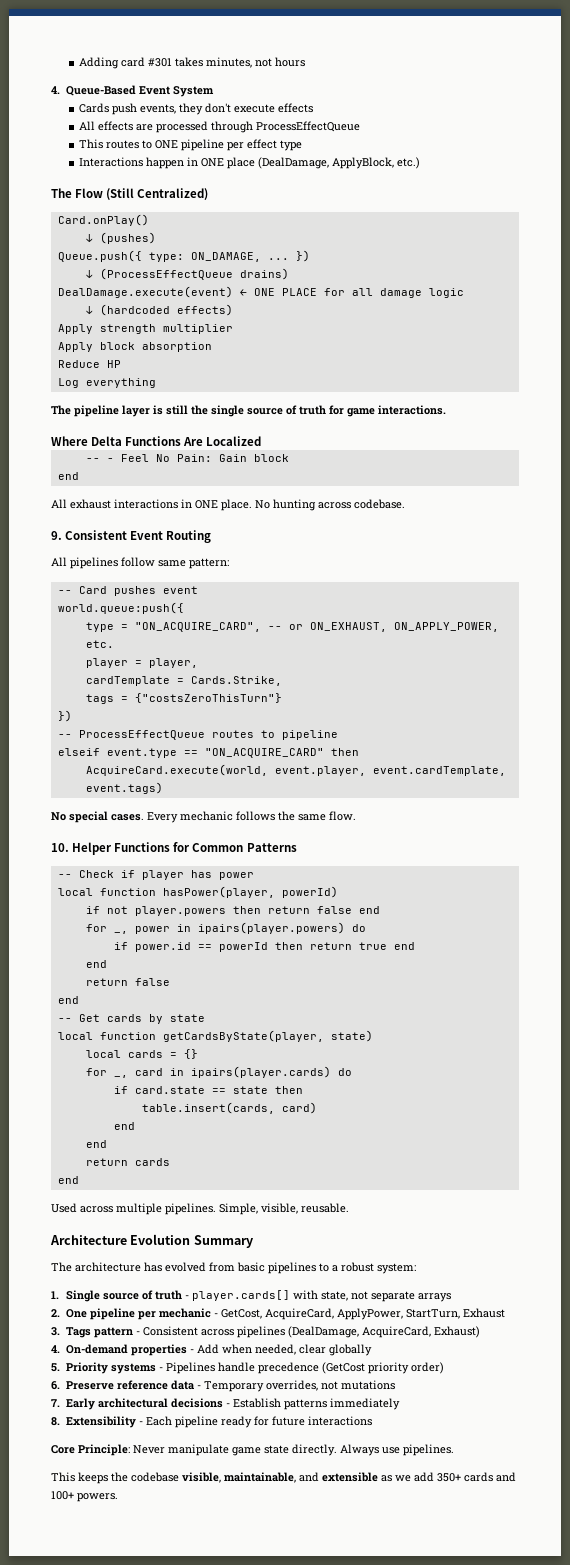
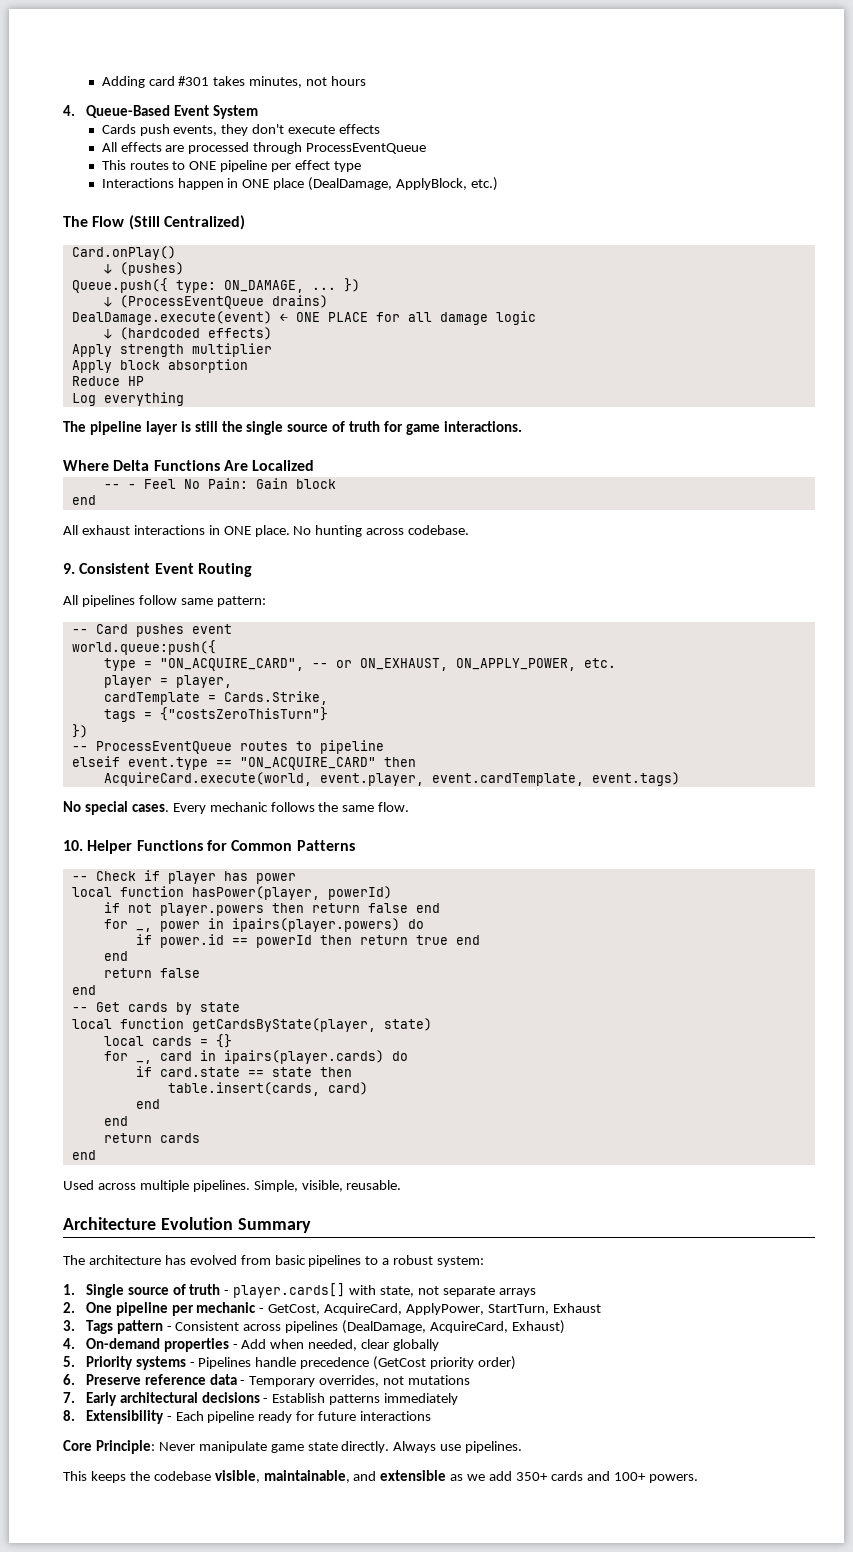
- All effects are processed through ProcessEffectQueue
+ All effects are processed through ProcessEventQueue
- ↓ (ProcessEffectQueue drains)
+ ↓ (ProcessEventQueue drains)
- -- ProcessEffectQueue routes to pipeline
+ -- ProcessEventQueue routes to pipeline

